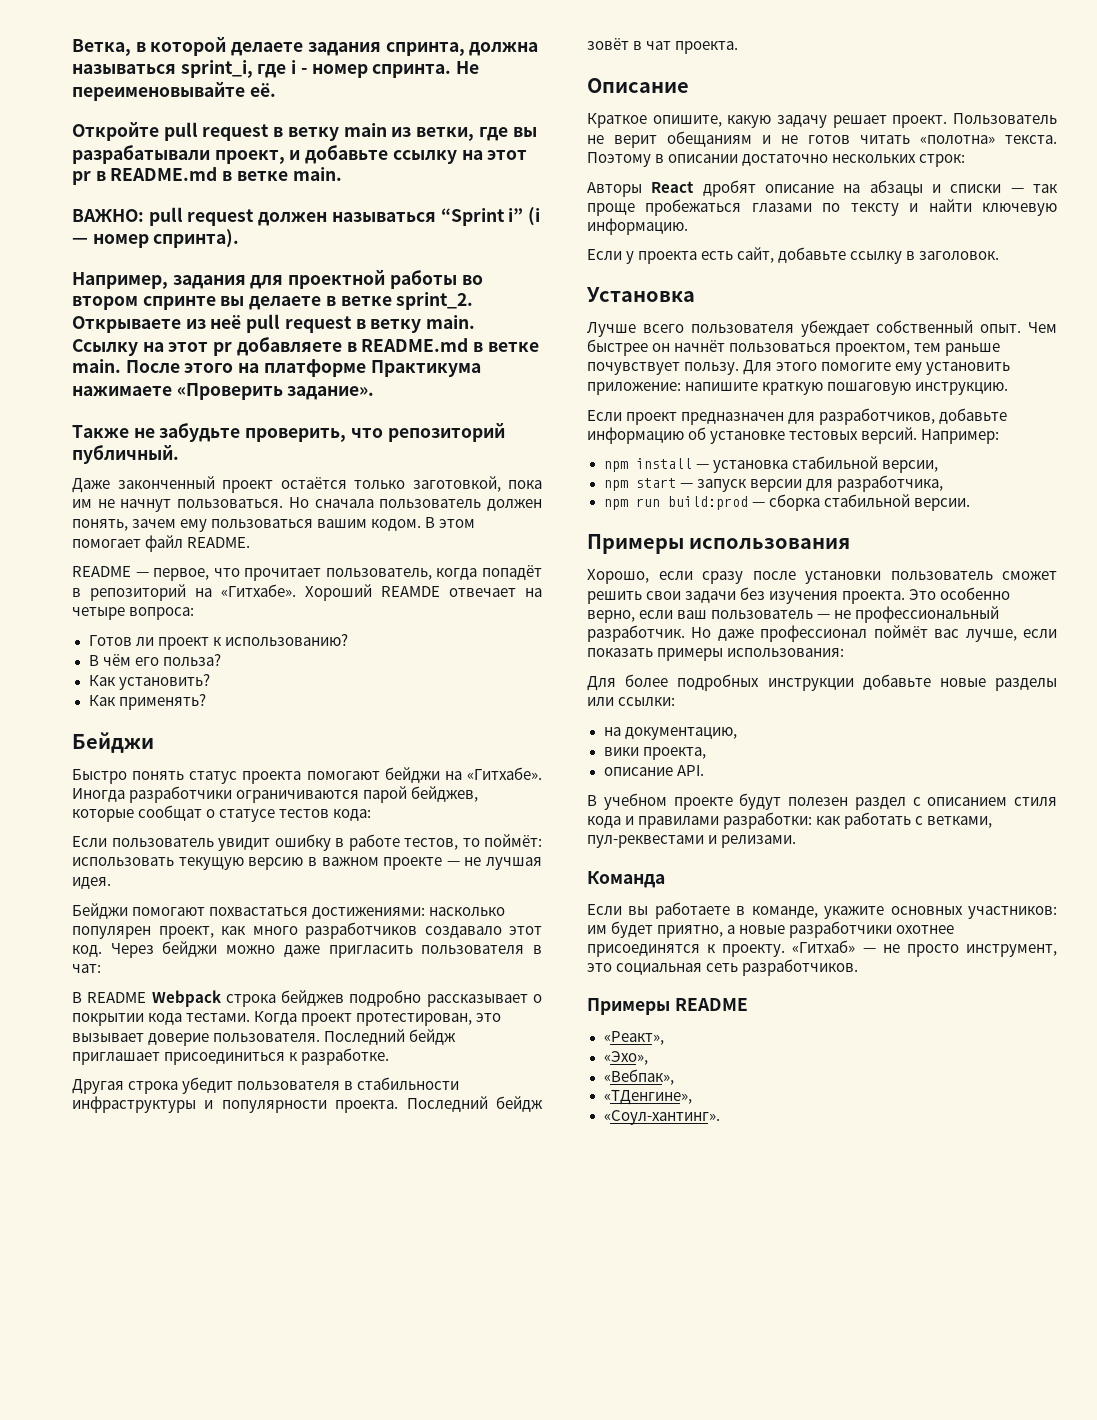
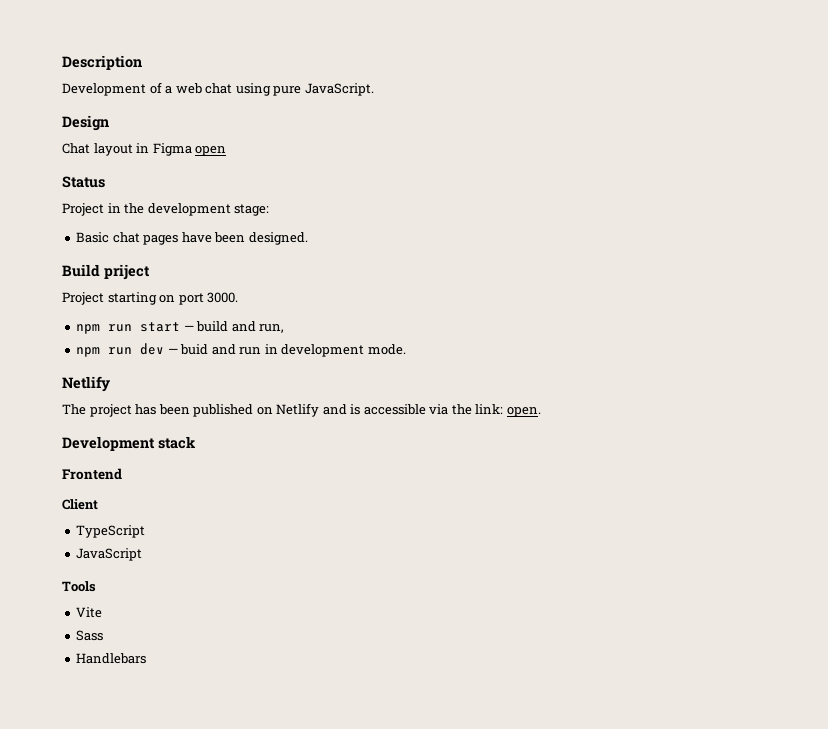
- Ветка, в которой делаете задания спринта, должна называться sprint_i, где i - номер спринта. Не переименовывайте её.
- Откройте pull request в ветку main из ветки, где вы разрабатывали проект, и добавьте ссылку на этот pr в README.md в ветке main.
- ВАЖНО: pull request должен называться “Sprint i” (i — номер спринта).
- Например, задания для проектной работы во втором спринте вы делаете в ветке sprint_2. Открываете из неё pull request в ветку main. Ссылку на этот pr добавляете в README.md в ветке main. После этого на платформе Практикума нажимаете «Проверить задание».
- Также не забудьте проверить, что репозиторий публичный.
- Даже законченный проект остаётся только заготовкой, пока им не начнут пользоваться. Но сначала пользователь должен понять, зачем ему пользоваться вашим кодом. В этом помогает файл README.
- README — первое, что прочитает пользователь, когда попадёт в репозиторий на «Гитхабе». Хороший REAMDE отвечает на четыре вопроса:
- Готов ли проект к использованию?
- В чём его польза?
- Как установить?
- Как применять?
- Бейджи
- Быстро понять статус проекта помогают бейджи на «Гитхабе». Иногда разработчики ограничиваются парой бейджев, которые сообщат о статусе тестов кода:
- Если пользователь увидит ошибку в работе тестов, то поймёт: использовать текущую версию в важном проекте — не лучшая идея.
- Бейджи помогают похвастаться достижениями: насколько популярен проект, как много разработчиков создавало этот код. Через бейджи можно даже пригласить пользователя в чат:
- В README Webpack строка бейджев подробно рассказывает о покрытии кода тестами. Когда проект протестирован, это вызывает доверие пользователя. Последний бейдж приглашает присоединиться к разработке.
- Другая строка убедит пользователя в стабильности инфраструктуры и популярности проекта. Последний бейдж зовёт в чат проекта.
- Описание
- Краткое опишите, какую задачу решает проект. Пользователь не верит обещаниям и не готов читать «полотна» текста. Поэтому в описании достаточно нескольких строк:
- Авторы React дробят описание на абзацы и списки — так проще пробежаться глазами по тексту и найти ключевую информацию.
- Если у проекта есть сайт, добавьте ссылку в заголовок.
- Установка
- Лучше всего пользователя убеждает собственный опыт. Чем быстрее он начнёт пользоваться проектом, тем раньше почувствует пользу. Для этого помогите ему установить приложение: напишите краткую пошаговую инструкцию.
- Если проект предназначен для разработчиков, добавьте информацию об установке тестовых версий. Например:
- npm install — установка стабильной версии,
- npm start — запуск версии для разработчика,
- npm run build:prod — сборка стабильной версии.
- Примеры использования
- Хорошо, если сразу после установки пользователь сможет решить свои задачи без изучения проекта. Это особенно верно, если ваш пользователь — не профессиональный разработчик. Но даже профессионал поймёт вас лучше, если показать примеры использования:
- Для более подробных инструкции добавьте новые разделы или ссылки:
- на документацию,
- вики проекта,
- описание API.
- В учебном проекте будут полезен раздел с описанием стиля кода и правилами разработки: как работать с ветками, пул-реквестами и релизами.
- Команда
- Если вы работаете в команде, укажите основных участников: им будет приятно, а новые разработчики охотнее присоединятся к проекту. «Гитхаб» — не просто инструмент, это социальная сеть разработчиков.
- Примеры README
- «Реакт»,
- «Эхо»,
- «Вебпак»,
- «ТДенгине»,
- «Соул-хантинг».
+ Description
+ Development of a web chat using pure JavaScript.
+ Design
+ Chat layout in Figma open
+ Status
+ Project in the development stage:
+ Basic chat pages have been designed.
+ Build priject
+ Project starting on port 3000.
+ npm run start — build and run,
+ npm run dev — buid and run in development mode.
+ Netlify
+ The project has been published on Netlify and is accessible via the link: open.
+ Development stack
+ Frontend
+ Client
+ TypeScript
+ JavaScript
+ Tools
+ Vite
+ Sass
+ Handlebars

